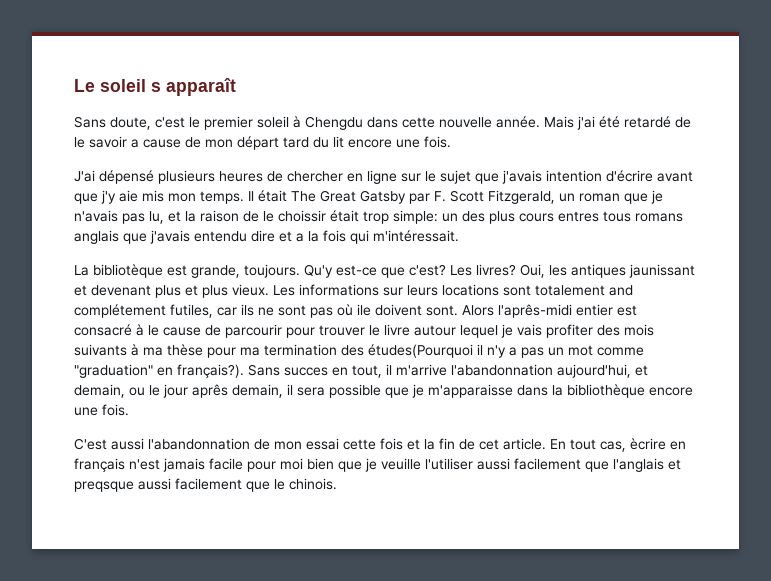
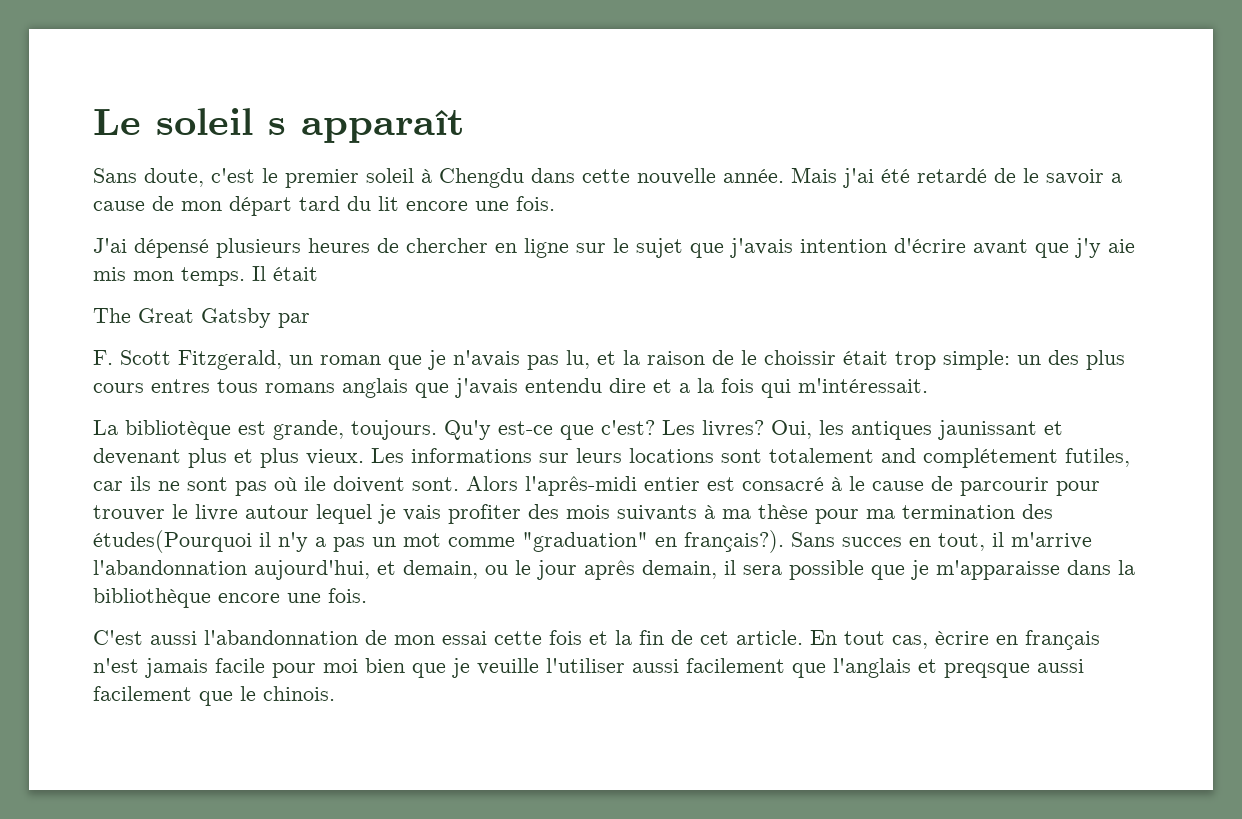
- Il était The Great Gatsby par F. Scott Fitzgerald, un roman que je n'avais pas lu, et la raison de le choissir était trop simple: un des plus cours entres tous romans anglais que j'avais entendu dire et a la fois qui m'intéressait.
+ Il était
+ The Great Gatsby par
+ F. Scott Fitzgerald, un roman que je n'avais pas lu, et la raison de le choissir était trop simple: un des plus cours entres tous romans anglais que j'avais entendu dire et a la fois qui m'intéressait.

